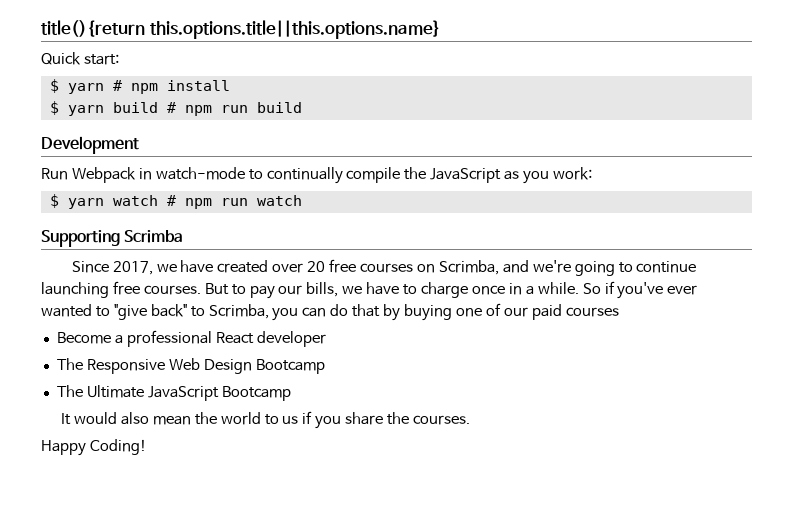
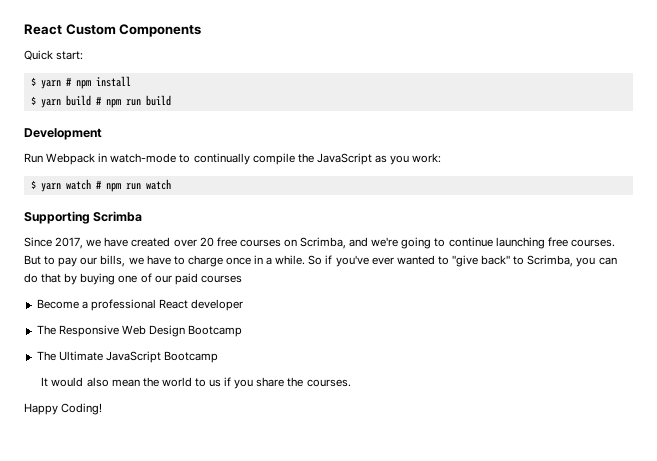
- title(){return this.options.title||this.options.name}
+ React Custom Components

